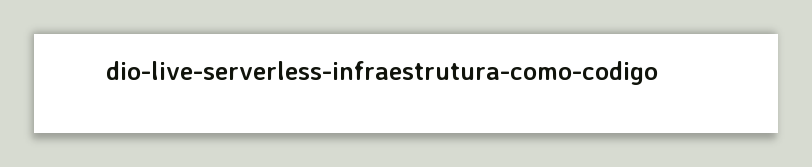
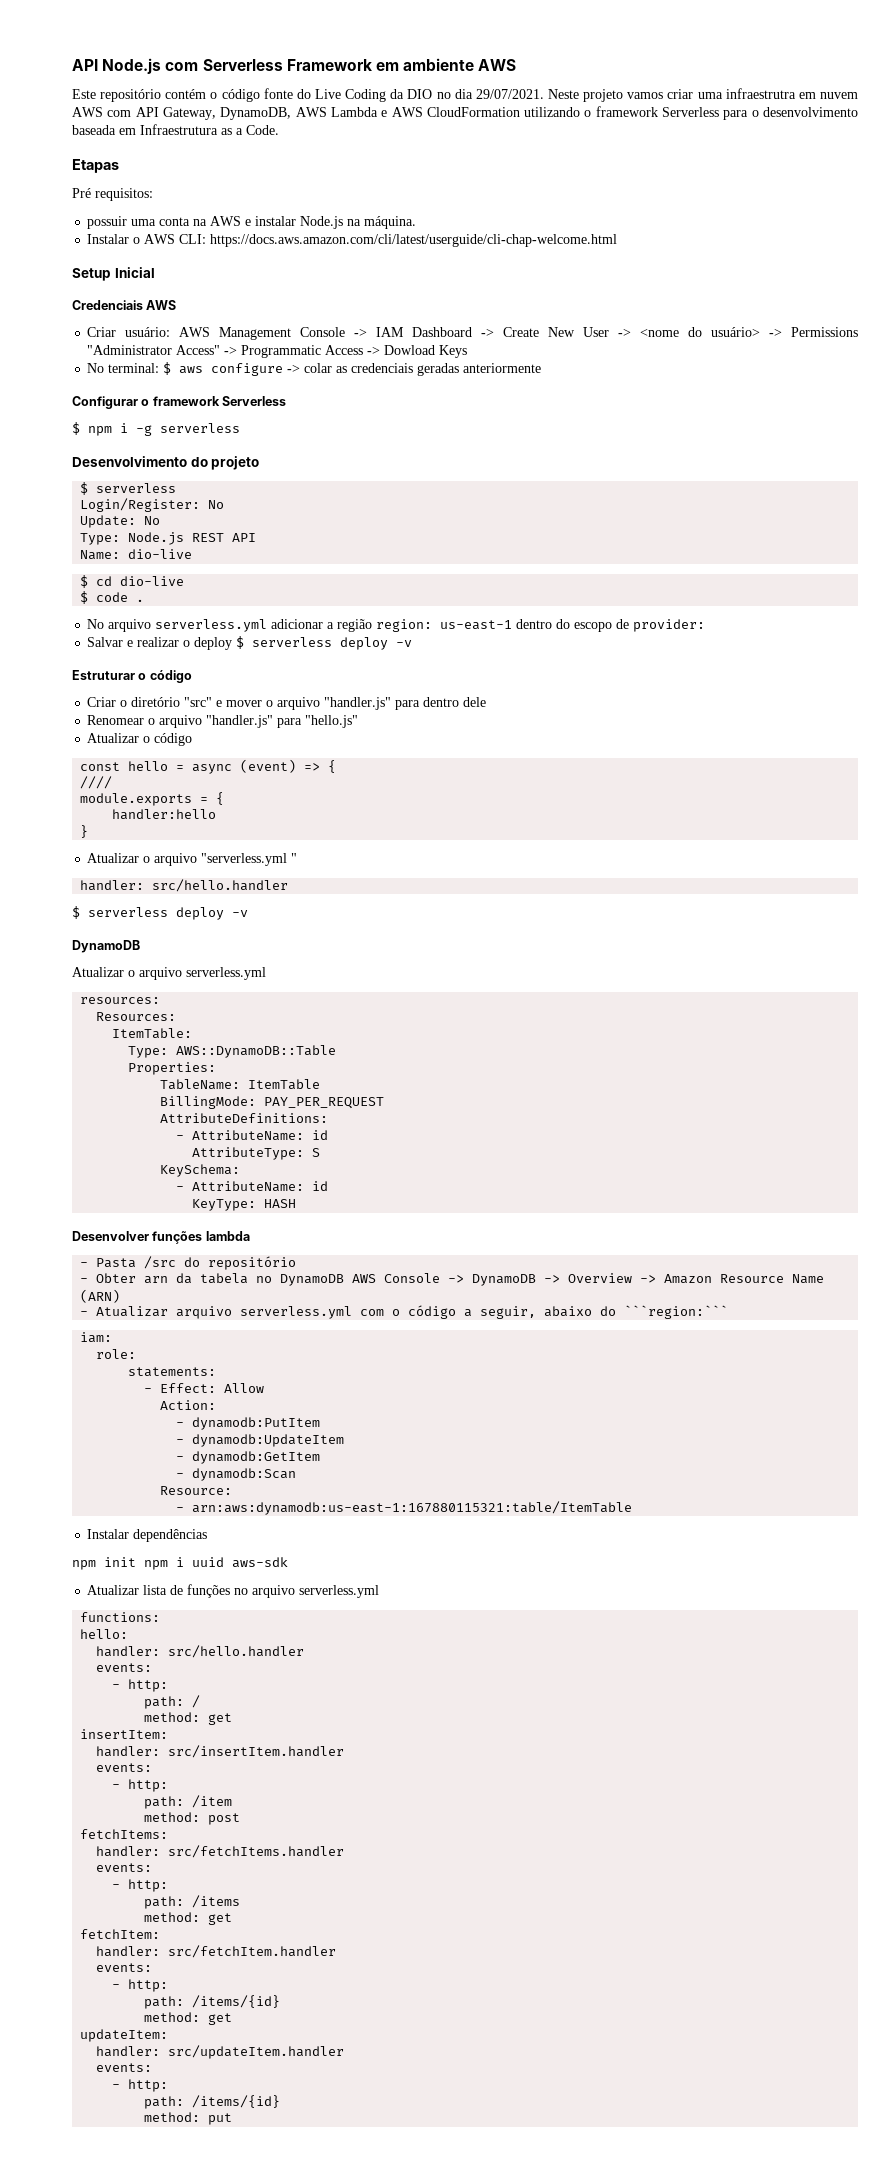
- dio-live-serverless-infraestrutura-como-codigo
+ API Node.js com Serverless Framework em ambiente AWS
+ Este repositório contém o código fonte do Live Coding da DIO no dia 29/07/2021. Neste projeto vamos criar uma infraestrutra em nuvem AWS com API Gateway, DynamoDB, AWS Lambda e AWS CloudFormation utilizando o framework Serverless para o desenvolvimento baseada em Infraestrutura as a Code.
+ Etapas
+ Pré requisitos:
+ possuir uma conta na AWS e instalar Node.js na máquina.
+ Instalar o AWS CLI: https://docs.aws.amazon.com/cli/latest/userguide/cli-chap-welcome.html
+ Setup Inicial
+ Credenciais AWS
+ Criar usuário: AWS Management Console -> IAM Dashboard -> Create New User -> <nome do usuário> -> Permissions "Administrator Access" -> Programmatic Access -> Dowload Keys
+ No terminal: $ aws configure -> colar as credenciais geradas anteriormente
+ Configurar o framework Serverless
+ $ npm i -g serverless
+ Desenvolvimento do projeto
+ $ serverless
+ Login/Register: No
+ Update: No
+ Type: Node.js REST API
+ Name: dio-live
+ $ cd dio-live
+ $ code .
+ No arquivo serverless.yml adicionar a região region: us-east-1 dentro do escopo de provider:
+ Salvar e realizar o deploy $ serverless deploy -v
+ Estruturar o código
+ Criar o diretório "src" e mover o arquivo "handler.js" para dentro dele
+ Renomear o arquivo "handler.js" para "hello.js"
+ Atualizar o código
+ const hello = async (event) => {
+ ////
+ module.exports = {
+ handler:hello
+ }
+ Atualizar o arquivo "serverless.yml "
+ handler: src/hello.handler
+ $ serverless deploy -v
+ DynamoDB
+ Atualizar o arquivo serverless.yml
+ resources:
+ Resources:
+ ItemTable:
+ Type: AWS::DynamoDB::Table
+ Properties:
+ TableName: ItemTable
+ BillingMode: PAY_PER_REQUEST
+ AttributeDefinitions:
+ - AttributeName: id
+ AttributeType: S
+ KeySchema:
+ - AttributeName: id
+ KeyType: HASH
+ Desenvolver funções lambda
+ - Pasta /src do repositório
+ - Obter arn da tabela no DynamoDB AWS Console -> DynamoDB -> Overview -> Amazon Resource Name (ARN)
+ - Atualizar arquivo serverless.yml com o código a seguir, abaixo do ```region:```
+ iam:
+ role:
+ statements:
+ - Effect: Allow
+ Action:
+ - dynamodb:PutItem
+ - dynamodb:UpdateItem
+ - dynamodb:GetItem
+ - dynamodb:Scan
+ Resource:
+ - arn:aws:dynamodb:us-east-1:167880115321:table/ItemTable
+ Instalar dependências
+ npm init npm i uuid aws-sdk
+ Atualizar lista de funções no arquivo serverless.yml
+ functions:
+ hello:
+ handler: src/hello.handler
+ events:
+ - http:
+ path: /
+ method: get
+ insertItem:
+ handler: src/insertItem.handler
+ events:
+ - http:
+ path: /item
+ method: post
+ fetchItems:
+ handler: src/fetchItems.handler
+ events:
+ - http:
+ path: /items
+ method: get
+ fetchItem:
+ handler: src/fetchItem.handler
+ events:
+ - http:
+ path: /items/{id}
+ method: get
+ updateItem:
+ handler: src/updateItem.handler
+ events:
+ - http:
+ path: /items/{id}
+ method: put

